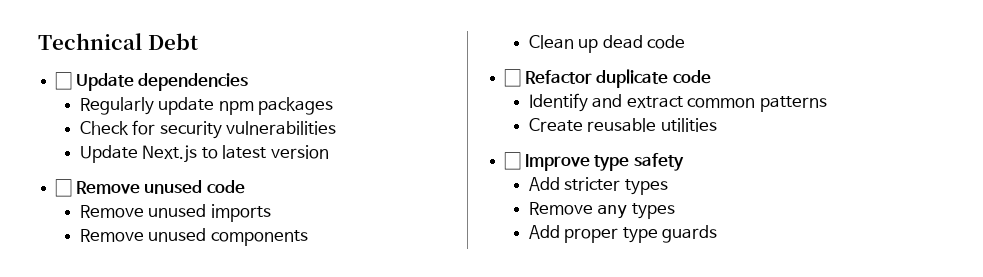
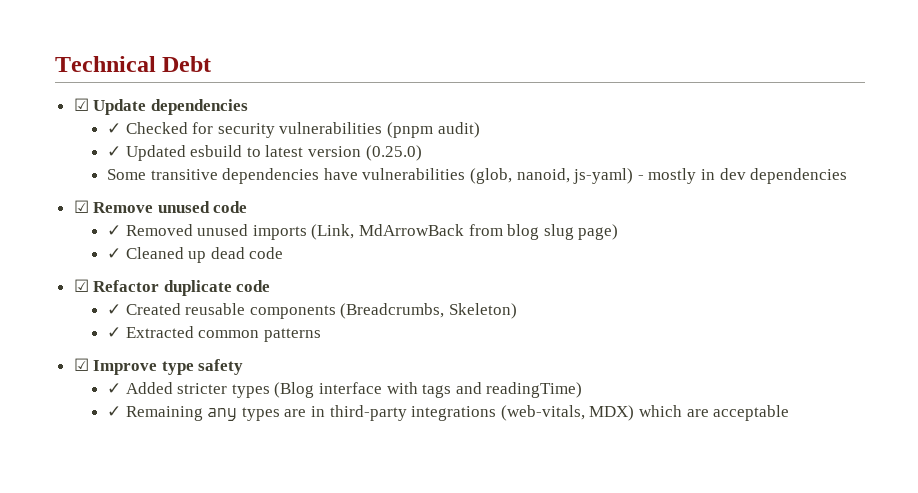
- ☐ Update dependencies
+ ☑ Update dependencies
- Regularly update npm packages
- Check for security vulnerabilities
- Update Next.js to latest version
- ☐ Remove unused code
+ ✓ Checked for security vulnerabilities (pnpm audit)
+ ✓ Updated esbuild to latest version (0.25.0)
+ Some transitive dependencies have vulnerabilities (glob, nanoid, js-yaml) - mostly in dev dependencies
+ ☑ Remove unused code
- Remove unused imports
- Remove unused components
- Clean up dead code
+ ✓ Removed unused imports (Link, MdArrowBack from blog slug page)
+ ✓ Cleaned up dead code
- ☐ Refactor duplicate code
+ ☑ Refactor duplicate code
- Identify and extract common patterns
- Create reusable utilities
- ☐ Improve type safety
+ ✓ Created reusable components (Breadcrumbs, Skeleton)
+ ✓ Extracted common patterns
+ ☑ Improve type safety
- Add stricter types
- Remove any types
- Add proper type guards
+ ✓ Added stricter types (Blog interface with tags and readingTime)
+ ✓ Remaining any types are in third-party integrations (web-vitals, MDX) which are acceptable

